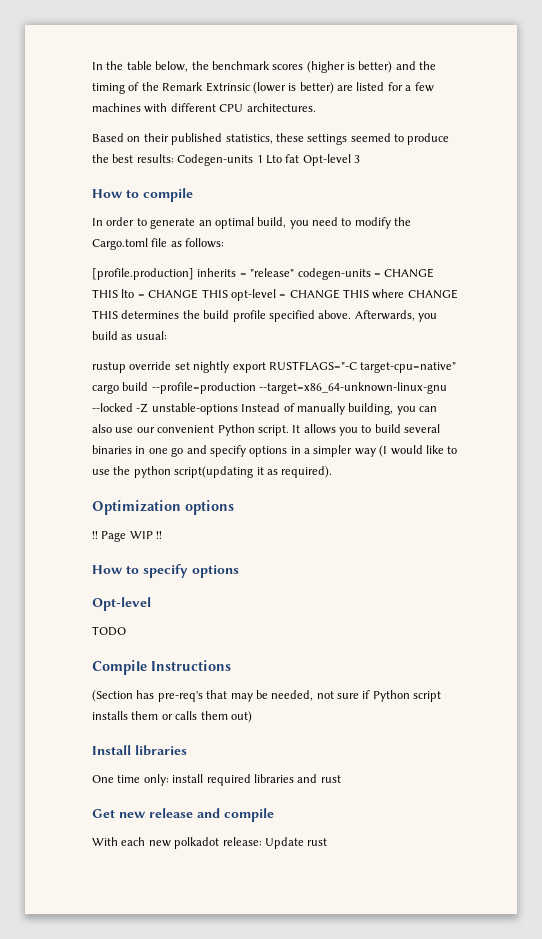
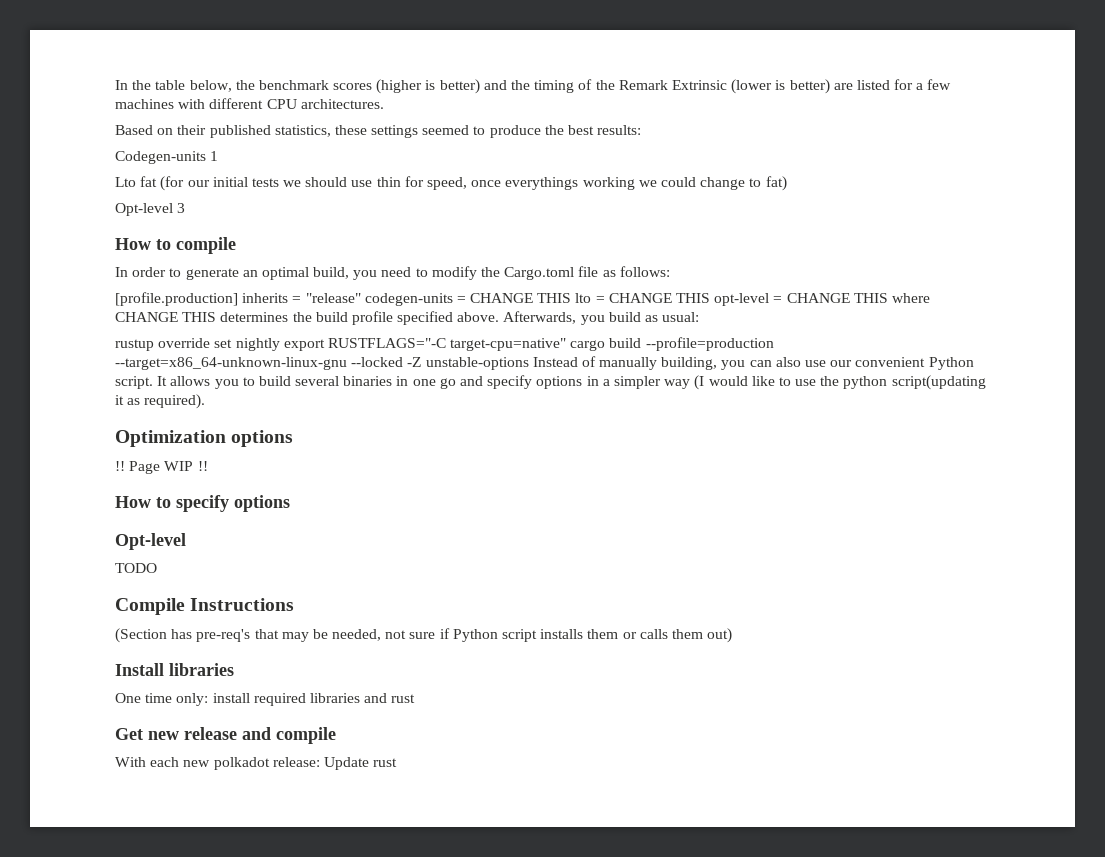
- Based on their published statistics, these settings seemed to produce the best results: Codegen-units 1 Lto fat Opt-level 3
+ Based on their published statistics, these settings seemed to produce the best results:
+ Codegen-units 1
+ Lto fat (for our initial tests we should use thin for speed, once everythings working we could change to fat)
+ Opt-level 3

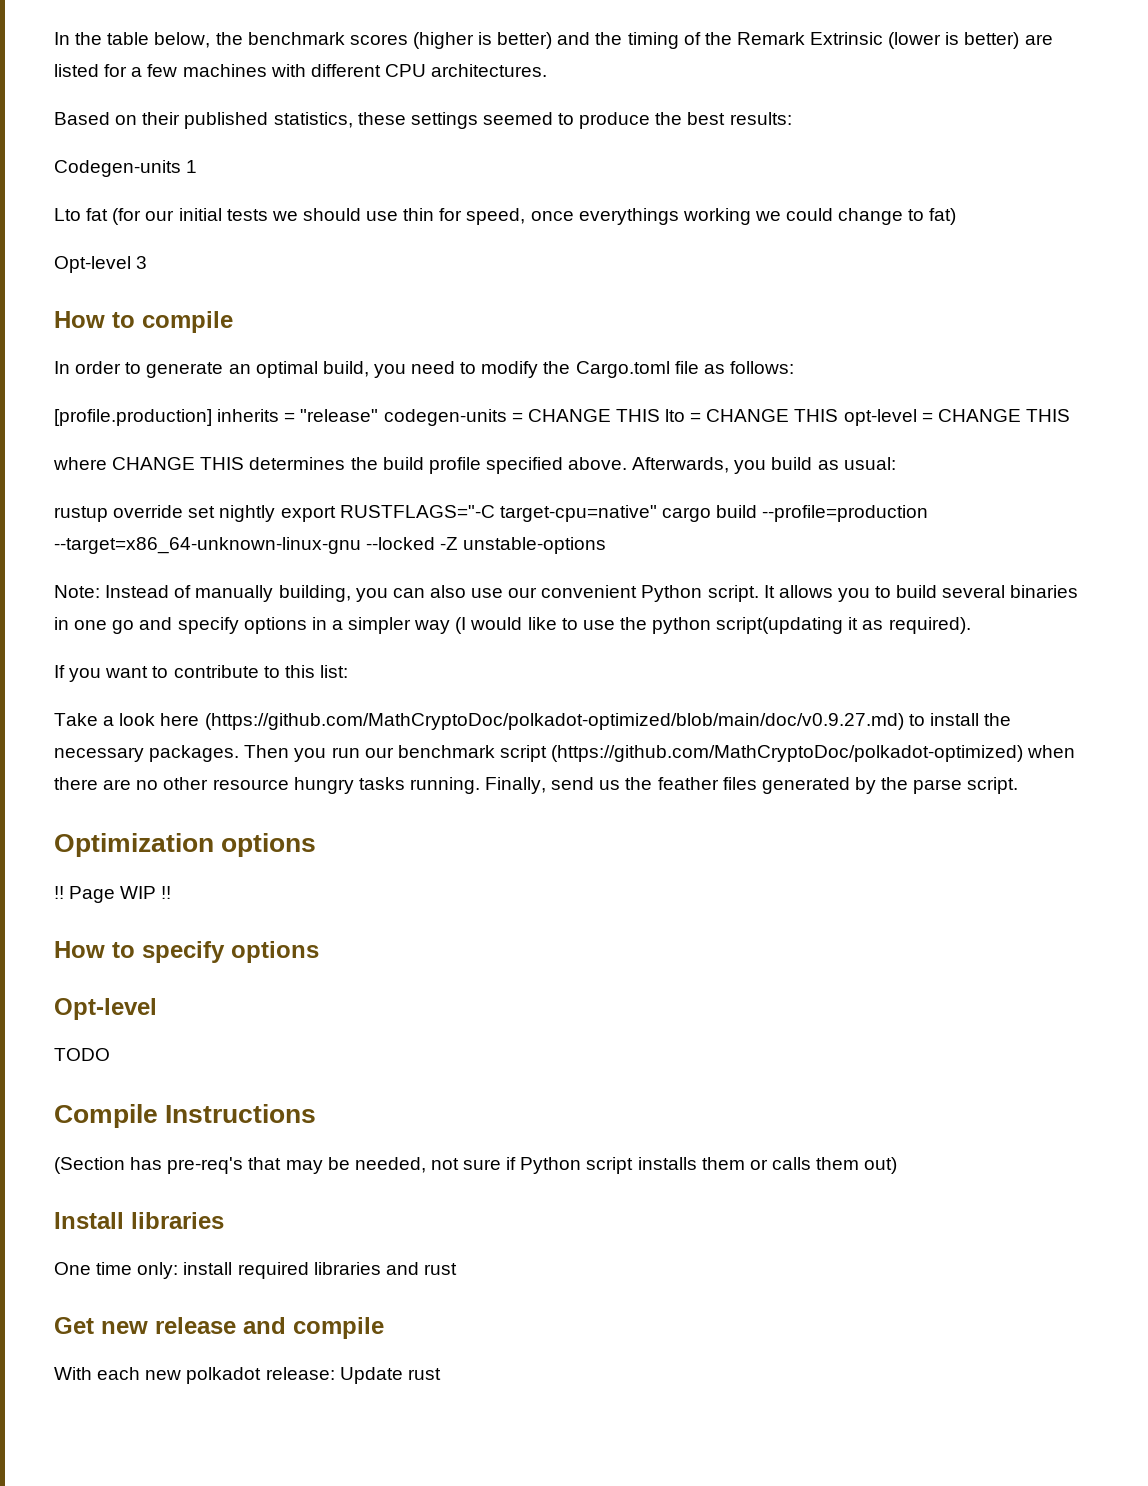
- [profile.production] inherits = "release" codegen-units = CHANGE THIS lto = CHANGE THIS opt-level = CHANGE THIS where CHANGE THIS determines the build profile specified above.
+ [profile.production] inherits = "release" codegen-units = CHANGE THIS lto = CHANGE THIS opt-level = CHANGE THIS
+ where CHANGE THIS determines the build profile specified above.
- rustup override set nightly export RUSTFLAGS="-C target-cpu=native" cargo build --profile=production --target=x86_64-unknown-linux-gnu --locked -Z unstable-options Instead of manually building, you can also use our convenient Python script.
+ rustup override set nightly export RUSTFLAGS="-C target-cpu=native" cargo build --profile=production --target=x86_64-unknown-linux-gnu --locked -Z unstable-options
+ Note: Instead of manually building, you can also use our convenient Python script.
+ If you want to contribute to this list:
+ Take a look here (https://github.com/MathCryptoDoc/polkadot-optimized/blob/main/doc/v0.9.27.md) to install the necessary packages. Then you run our benchmark script (https://github.com/MathCryptoDoc/polkadot-optimized) when there are no other resource hungry tasks running. Finally, send us the feather files generated by the parse script.

